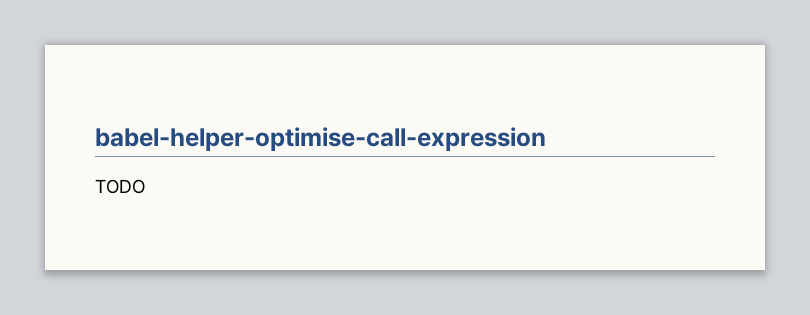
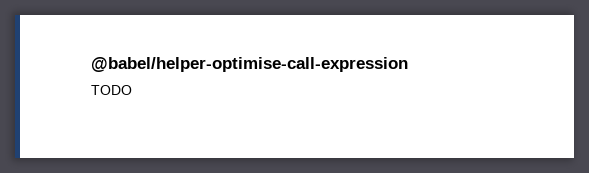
- babel-helper-optimise-call-expression
+ @babel/helper-optimise-call-expression

